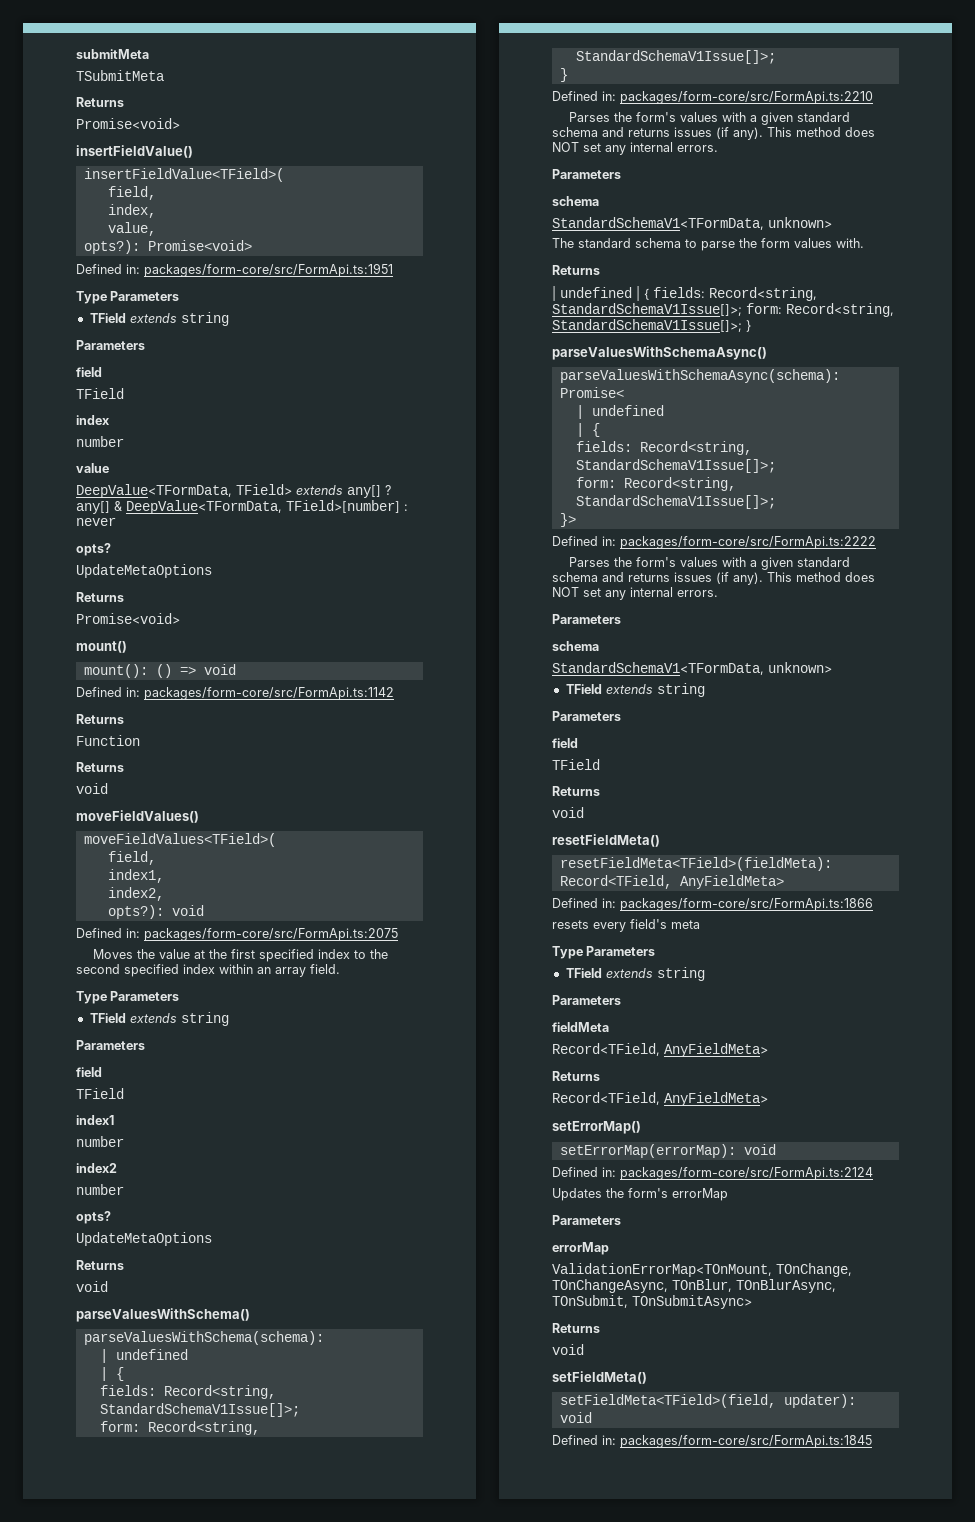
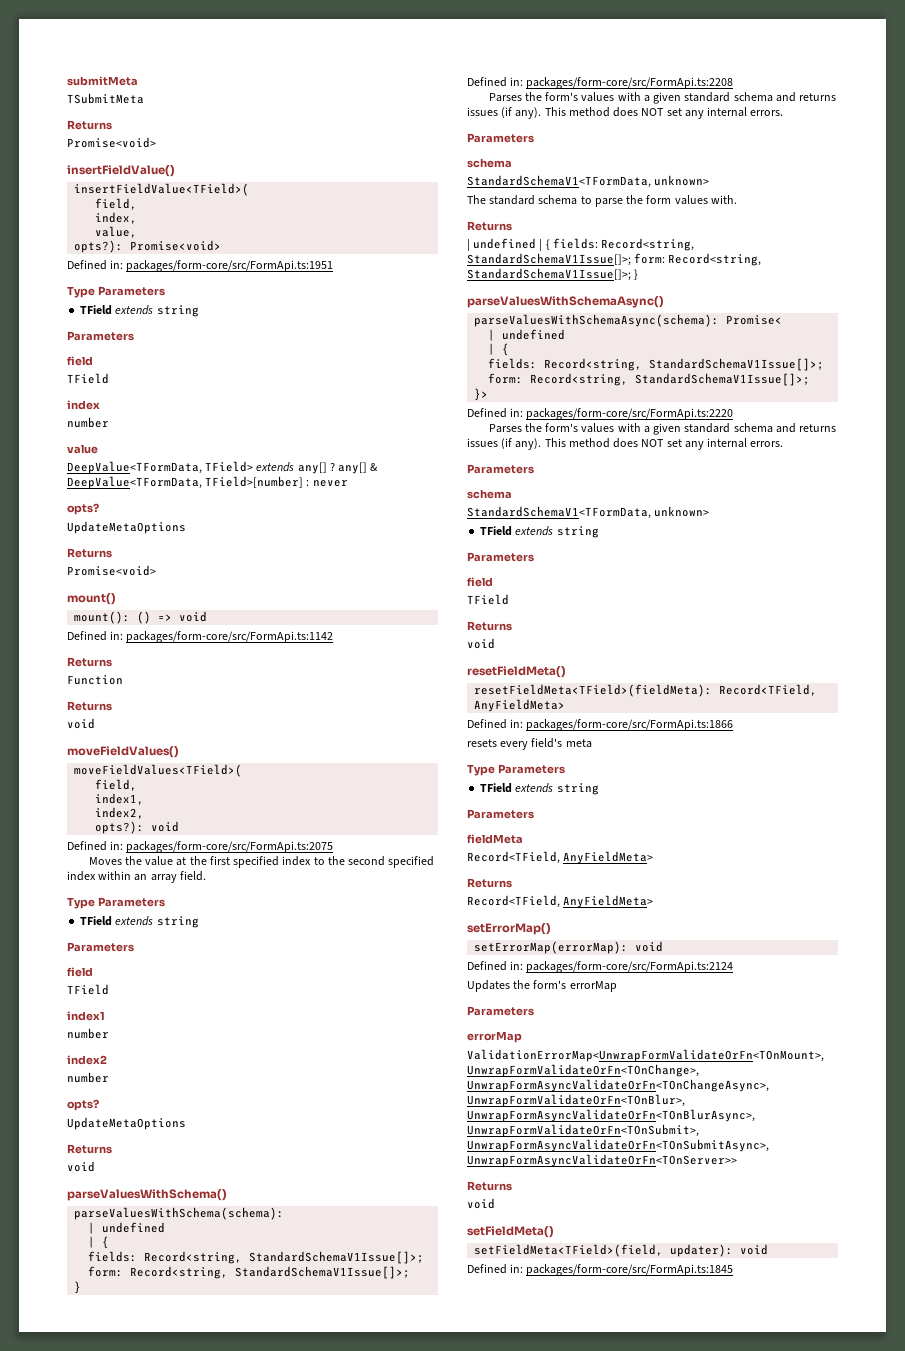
- Defined in: packages/form-core/src/FormApi.ts:2210
+ Defined in: packages/form-core/src/FormApi.ts:2208
- Defined in: packages/form-core/src/FormApi.ts:2222
+ Defined in: packages/form-core/src/FormApi.ts:2220
- ValidationErrorMap<TOnMount, TOnChange, TOnChangeAsync, TOnBlur, TOnBlurAsync, TOnSubmit, TOnSubmitAsync>
+ ValidationErrorMap<UnwrapFormValidateOrFn<TOnMount>, UnwrapFormValidateOrFn<TOnChange>, UnwrapFormAsyncValidateOrFn<TOnChangeAsync>, UnwrapFormValidateOrFn<TOnBlur>, UnwrapFormAsyncValidateOrFn<TOnBlurAsync>, UnwrapFormValidateOrFn<TOnSubmit>, UnwrapFormAsyncValidateOrFn<TOnSubmitAsync>, UnwrapFormAsyncValidateOrFn<TOnServer>>

